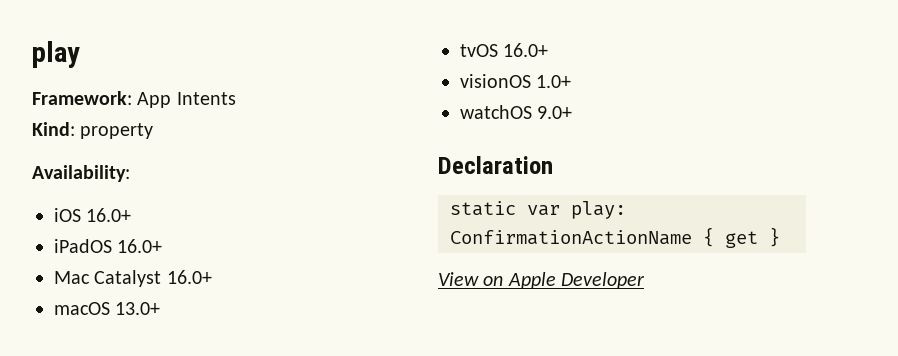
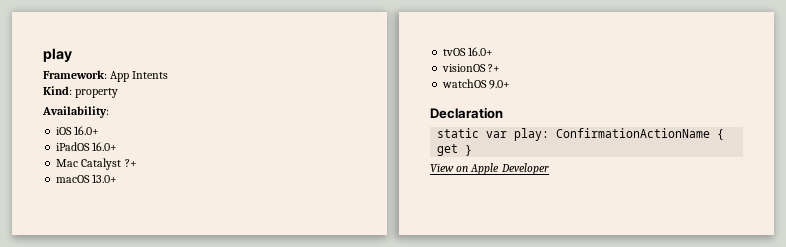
- Mac Catalyst 16.0+
+ Mac Catalyst ?+
- visionOS 1.0+
+ visionOS ?+

